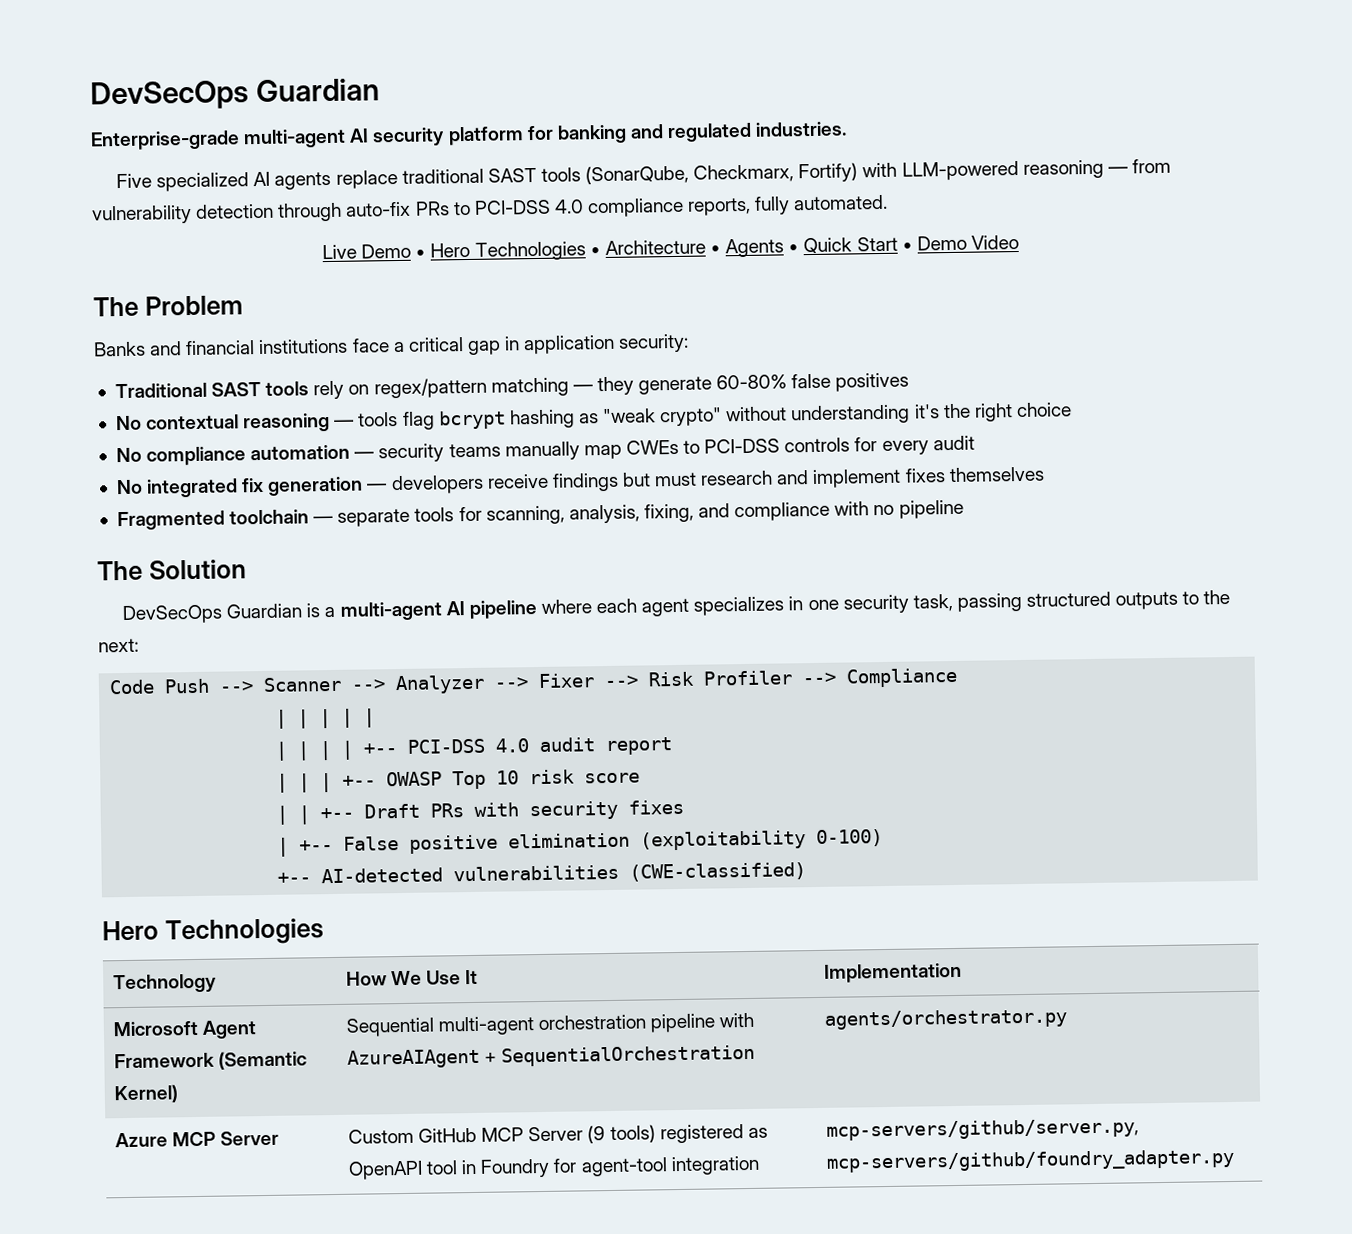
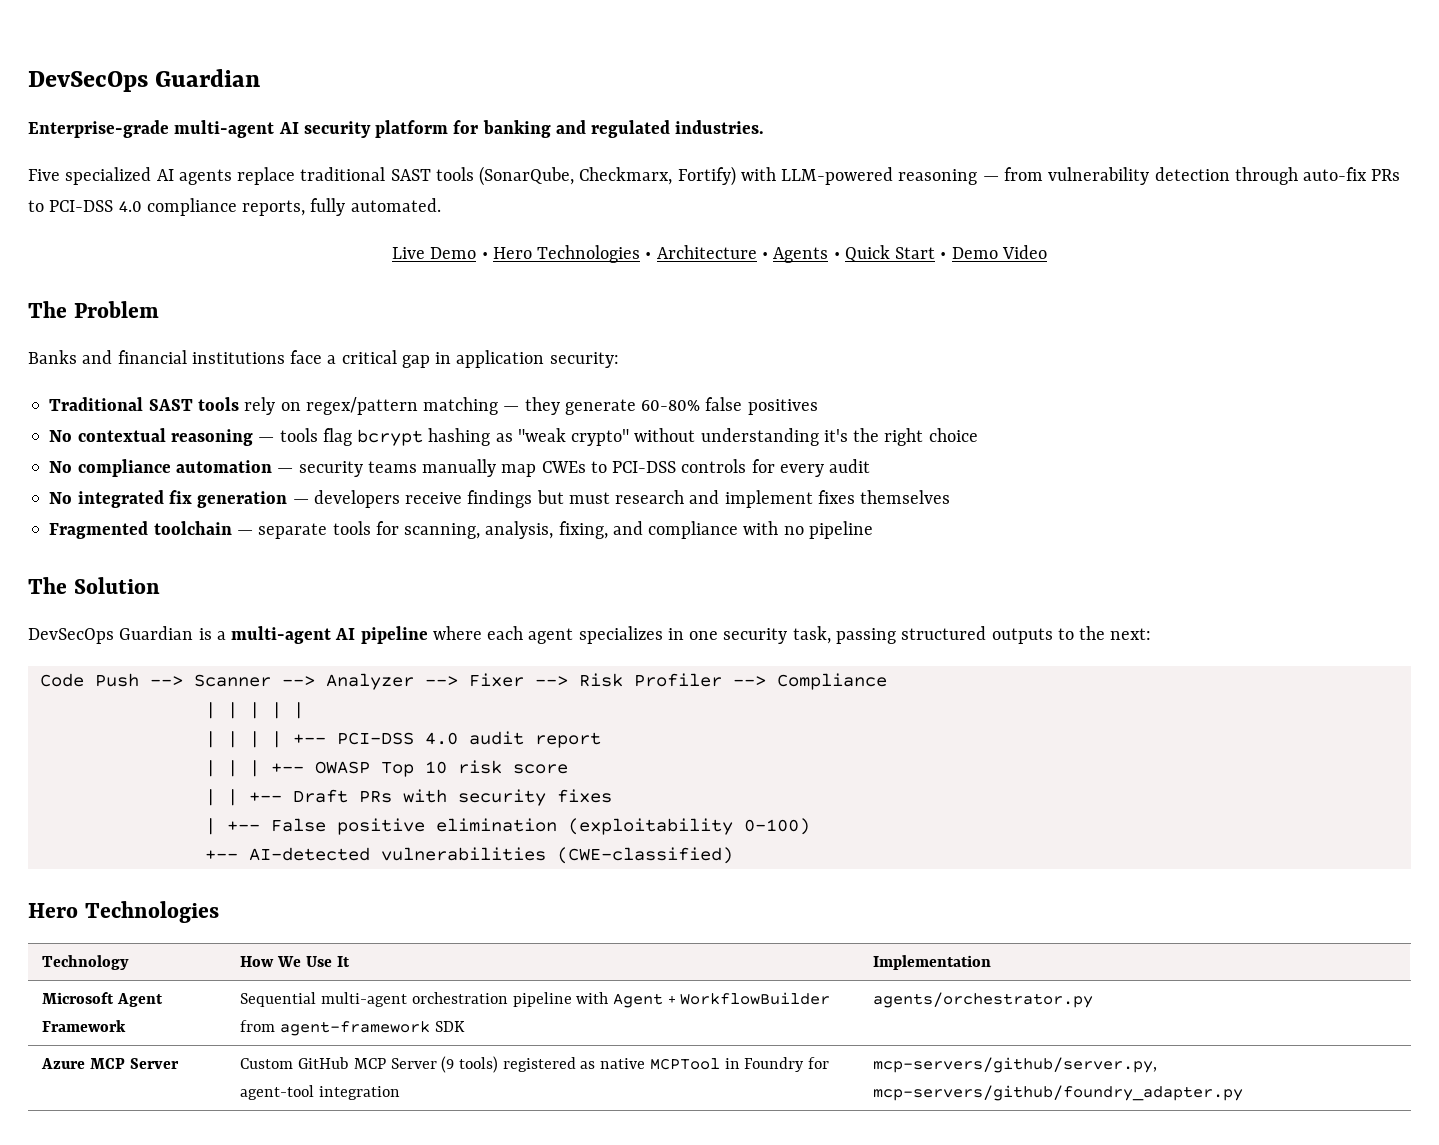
- Microsoft Agent Framework (Semantic Kernel) | Sequential multi-agent orchestration pipeline with AzureAIAgent + SequentialOrchestration | agents/orchestrator.py
+ Microsoft Agent Framework | Sequential multi-agent orchestration pipeline with Agent + WorkflowBuilder from agent-framework SDK | agents/orchestrator.py
- Azure MCP Server | Custom GitHub MCP Server (9 tools) registered as OpenAPI tool in Foundry for agent-tool integration | mcp-servers/github/server.py, mcp-servers/github/foundry_adapter.py
+ Azure MCP Server | Custom GitHub MCP Server (9 tools) registered as native MCPTool in Foundry for agent-tool integration | mcp-servers/github/server.py, mcp-servers/github/foundry_adapter.py

